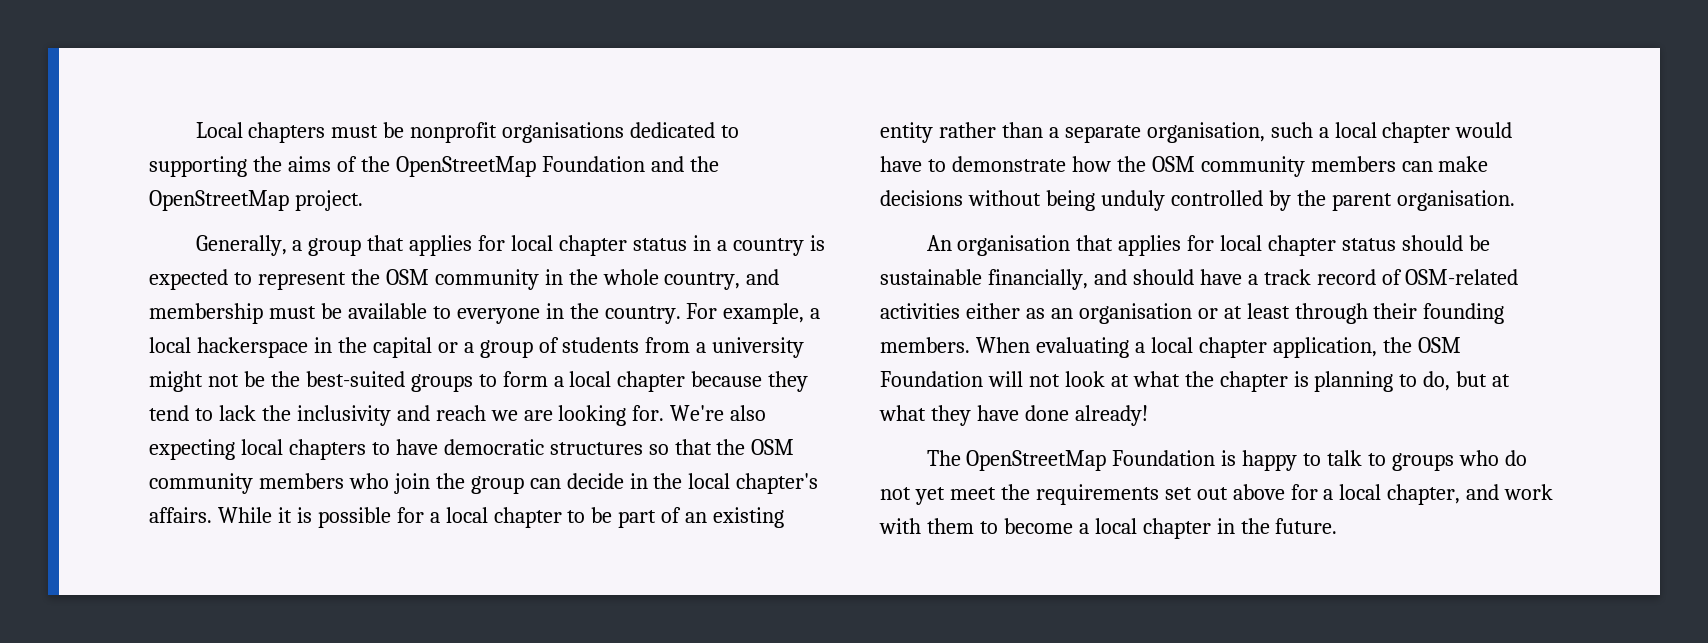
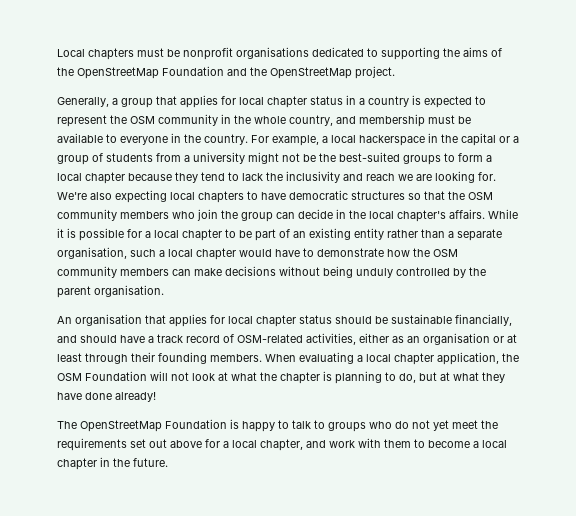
- An organisation that applies for local chapter status should be sustainable financially, and should have a track record of OSM-related activities either as an organisation or at least through their founding members.
+ An organisation that applies for local chapter status should be sustainable financially, and should have a track record of OSM-related activities, either as an organisation or at least through their founding members.

